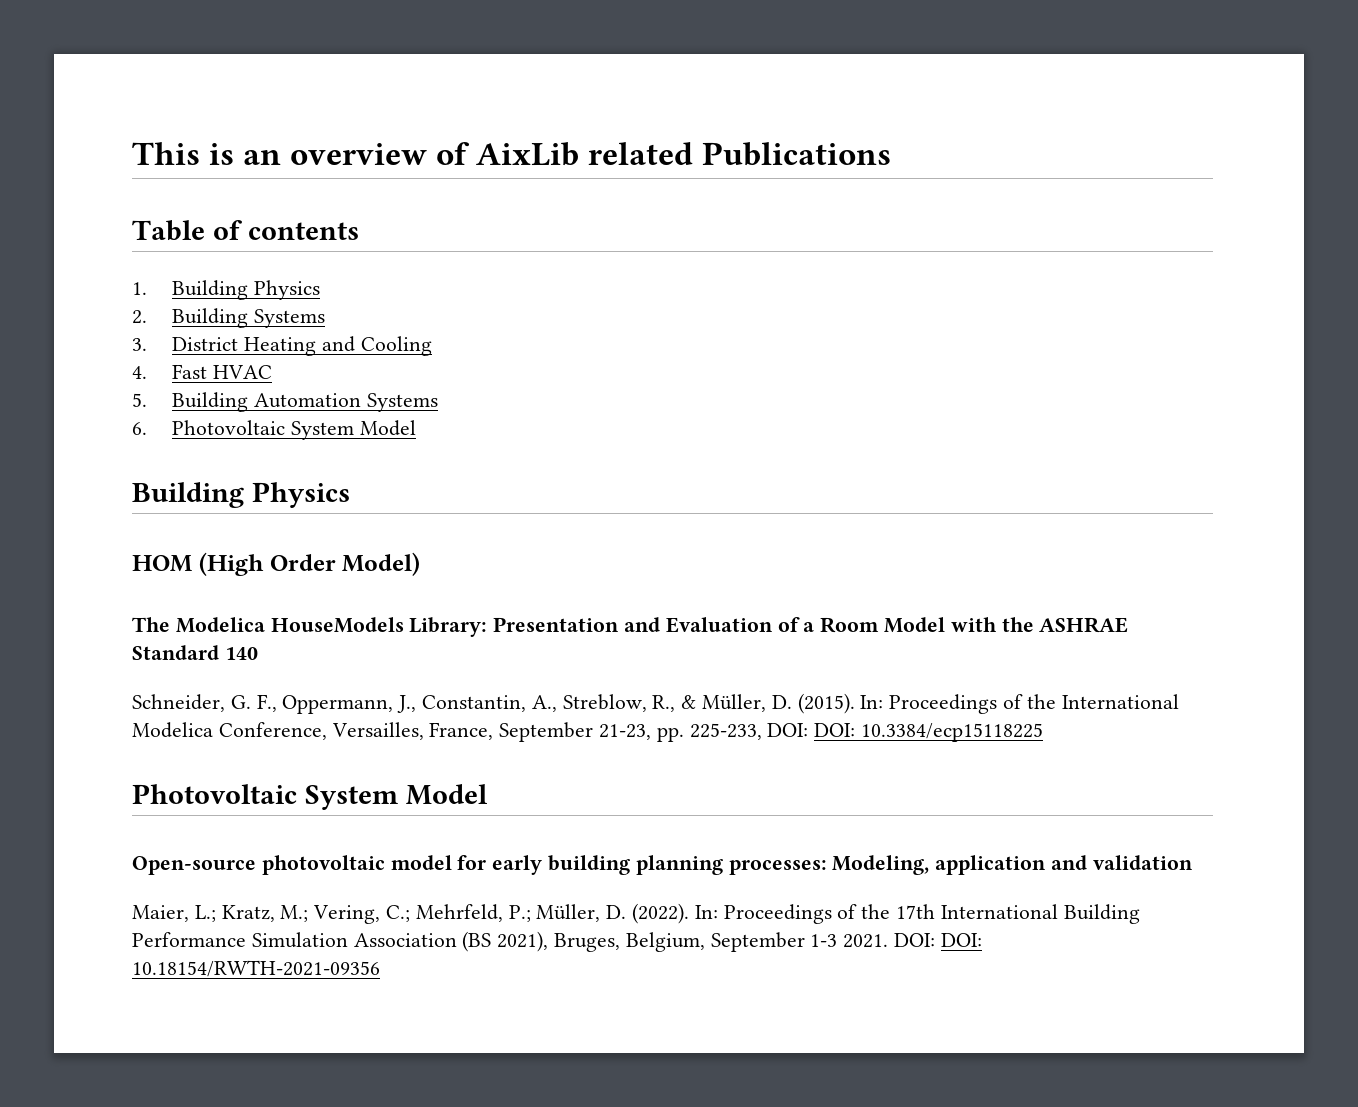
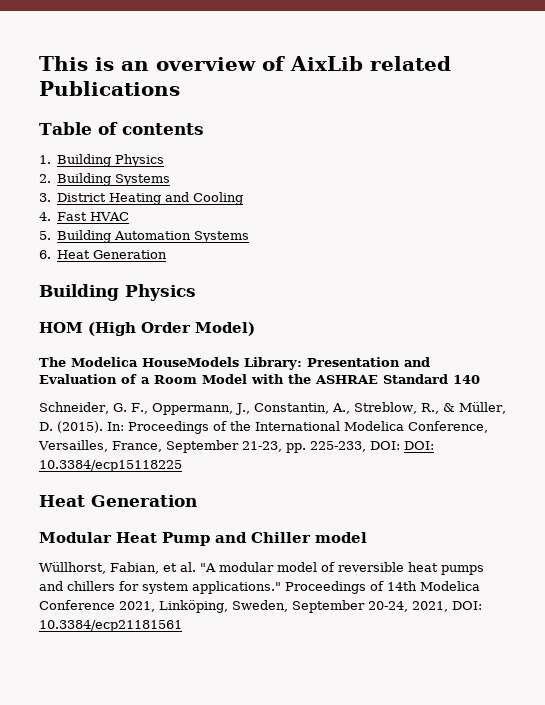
- 6. Photovoltaic System Model
+ 6. Heat Generation
  In: Proceedings of the International Modelica Conference, Versailles, France, September 21-23, pp. 225-233, DOI: DOI: 10.3384/ecp15118225
- Photovoltaic System Model
- Open-source photovoltaic model for early building planning processes: Modeling, application and validation
- Maier, L.; Kratz, M.; Vering, C.; Mehrfeld, P.; Müller, D. (2022). In: Proceedings of the 17th International Building Performance Simulation Association (BS 2021), Bruges, Belgium, September 1-3 2021. DOI: DOI: 10.18154/RWTH-2021-09356
+ Heat Generation
+ Modular Heat Pump and Chiller model
+ Wüllhorst, Fabian, et al. "A modular model of reversible heat pumps and chillers for system applications." Proceedings of 14th Modelica Conference 2021, Linköping, Sweden, September 20-24, 2021, DOI: 10.3384/ecp21181561

